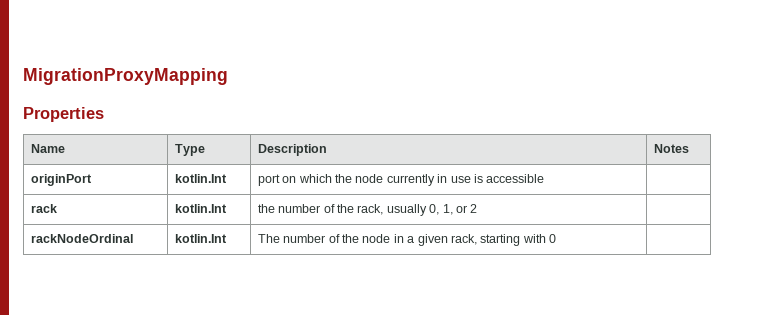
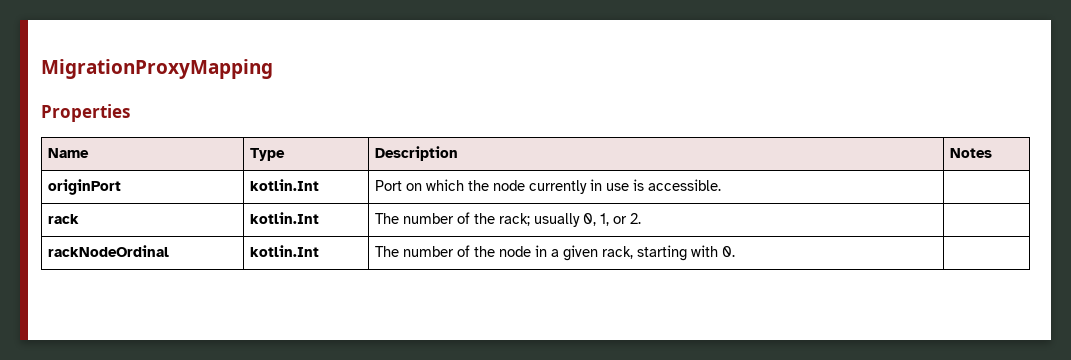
- originPort | kotlin.Int | port on which the node currently in use is accessible |
+ originPort | kotlin.Int | Port on which the node currently in use is accessible. |
- rack | kotlin.Int | the number of the rack, usually 0, 1, or 2 |
+ rack | kotlin.Int | The number of the rack; usually 0, 1, or 2. |
- rackNodeOrdinal | kotlin.Int | The number of the node in a given rack, starting with 0 |
+ rackNodeOrdinal | kotlin.Int | The number of the node in a given rack, starting with 0. |

